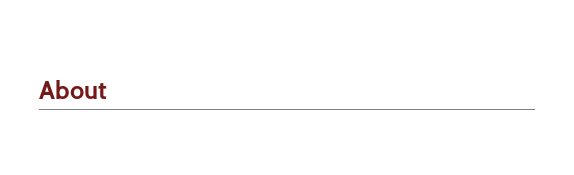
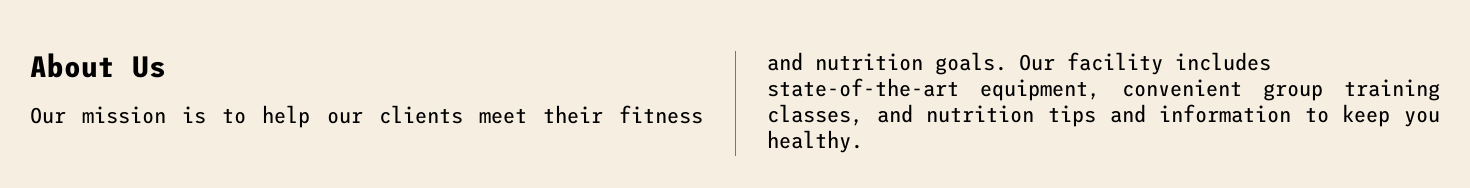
- About
+ About Us
+ Our mission is to help our clients meet their fitness and nutrition goals. Our facility includes state-of-the-art equipment, convenient group training classes, and nutrition tips and information to keep you healthy.

